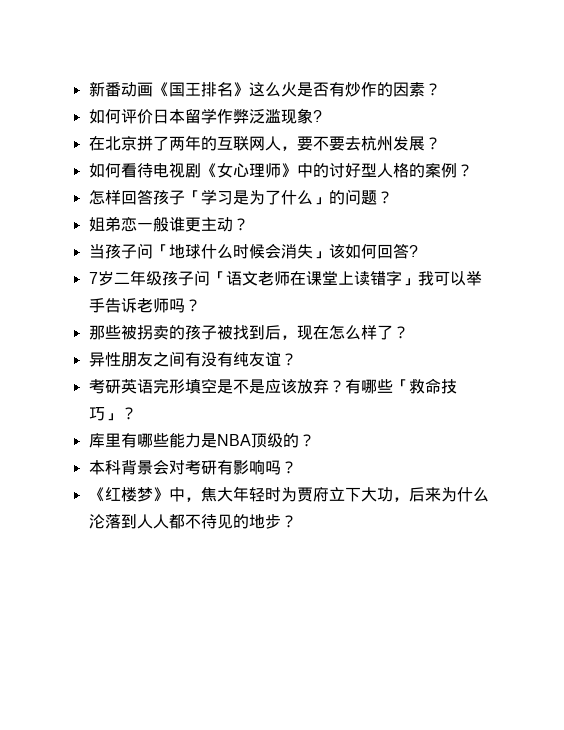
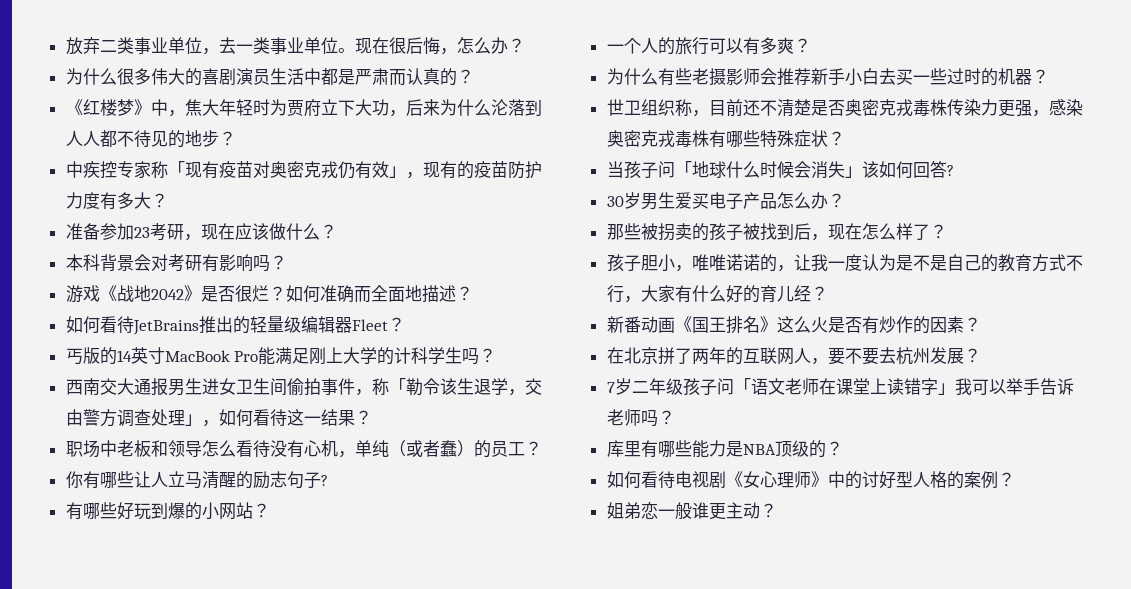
- 新番动画《国王排名》这么火是否有炒作的因素？
- 如何评价日本留学作弊泛滥现象?
- 在北京拼了两年的互联网人，要不要去杭州发展？
- 如何看待电视剧《女心理师》中的讨好型人格的案例？
- 怎样回答孩子「学习是为了什么」的问题？
- 姐弟恋一般谁更主动？
- 当孩子问「地球什么时候会消失」该如何回答?
- 7岁二年级孩子问「语文老师在课堂上读错字」我可以举手告诉老师吗？
- 那些被拐卖的孩子被找到后，现在怎么样了？
- 异性朋友之间有没有纯友谊？
- 考研英语完形填空是不是应该放弃？有哪些「救命技巧」？
- 库里有哪些能力是NBA顶级的？
- 本科背景会对考研有影响吗？
+ 放弃二类事业单位，去一类事业单位。现在很后悔，怎么办？
+ 为什么很多伟大的喜剧演员生活中都是严肃而认真的？
+ 中疾控专家称「现有疫苗对奥密克戎仍有效」，现有的疫苗防护力度有多大？
+ 准备参加23考研，现在应该做什么？
+ 本科背景会对考研有影响吗？
+ 游戏《战地2042》是否很烂？如何准确而全面地描述？
+ 如何看待JetBrains推出的轻量级编辑器Fleet？
+ 丐版的14英寸MacBook Pro能满足刚上大学的计科学生吗？
+ 西南交大通报男生进女卫生间偷拍事件，称「勒令该生退学，交由警方调查处理」，如何看待这一结果？
+ 职场中老板和领导怎么看待没有心机，单纯（或者蠢）的员工？
+ 你有哪些让人立马清醒的励志句子?
+ 有哪些好玩到爆的小网站？
+ 一个人的旅行可以有多爽？
+ 为什么有些老摄影师会推荐新手小白去买一些过时的机器？
+ 世卫组织称，目前还不清楚是否奥密克戎毒株传染力更强，感染奥密克戎毒株有哪些特殊症状？
+ 当孩子问「地球什么时候会消失」该如何回答?
+ 30岁男生爱买电子产品怎么办？
+ 那些被拐卖的孩子被找到后，现在怎么样了？
+ 孩子胆小，唯唯诺诺的，让我一度认为是不是自己的教育方式不行，大家有什么好的育儿经？
+ 新番动画《国王排名》这么火是否有炒作的因素？
+ 在北京拼了两年的互联网人，要不要去杭州发展？
+ 7岁二年级孩子问「语文老师在课堂上读错字」我可以举手告诉老师吗？
+ 库里有哪些能力是NBA顶级的？
+ 如何看待电视剧《女心理师》中的讨好型人格的案例？
+ 姐弟恋一般谁更主动？

